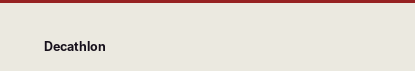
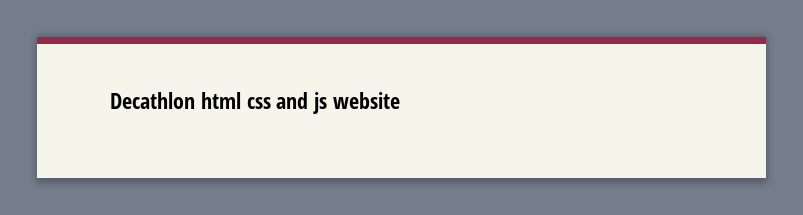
- Decathlon
+ Decathlon html css and js website

